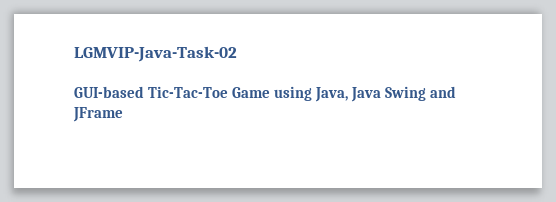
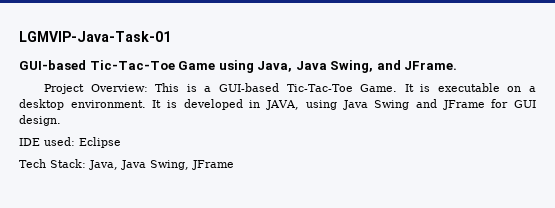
- LGMVIP-Java-Task-02
+ LGMVIP-Java-Task-01
- GUI-based Tic-Tac-Toe Game using Java, Java Swing and JFrame
+ GUI-based Tic-Tac-Toe Game using Java, Java Swing, and JFrame.
+ Project Overview: This is a GUI-based Tic-Tac-Toe Game. It is executable on a desktop environment. It is developed in JAVA, using Java Swing and JFrame for GUI design.
+ IDE used: Eclipse
+ Tech Stack: Java, Java Swing, JFrame

